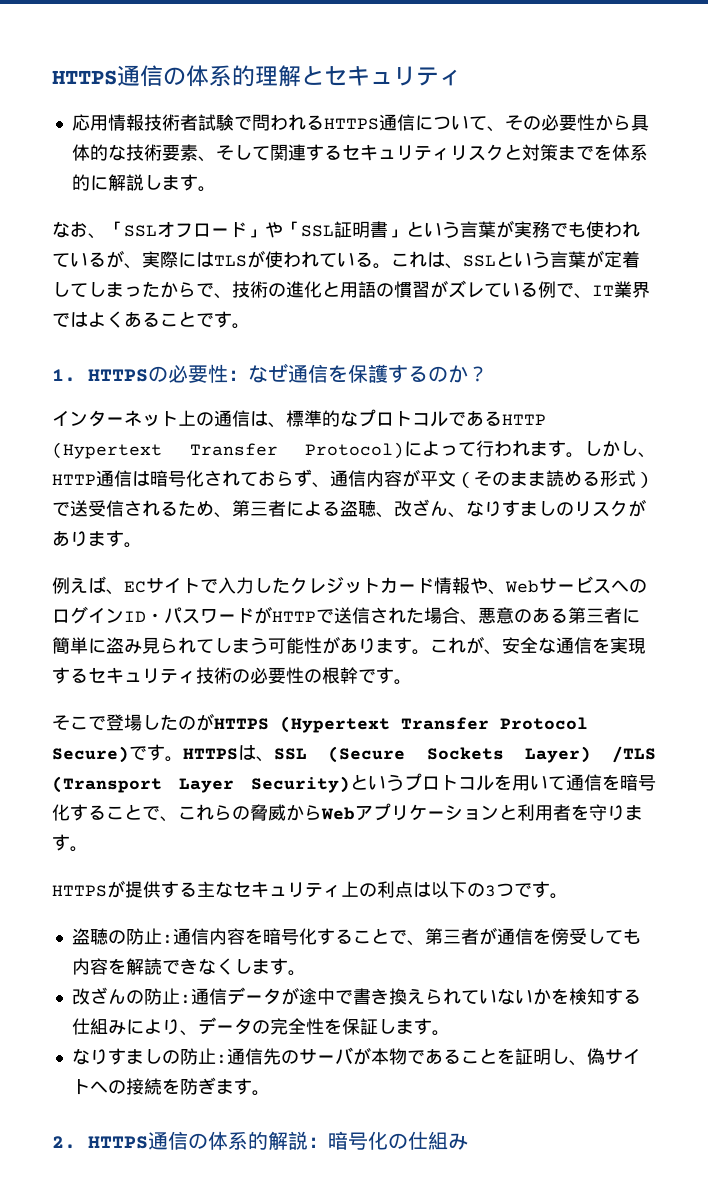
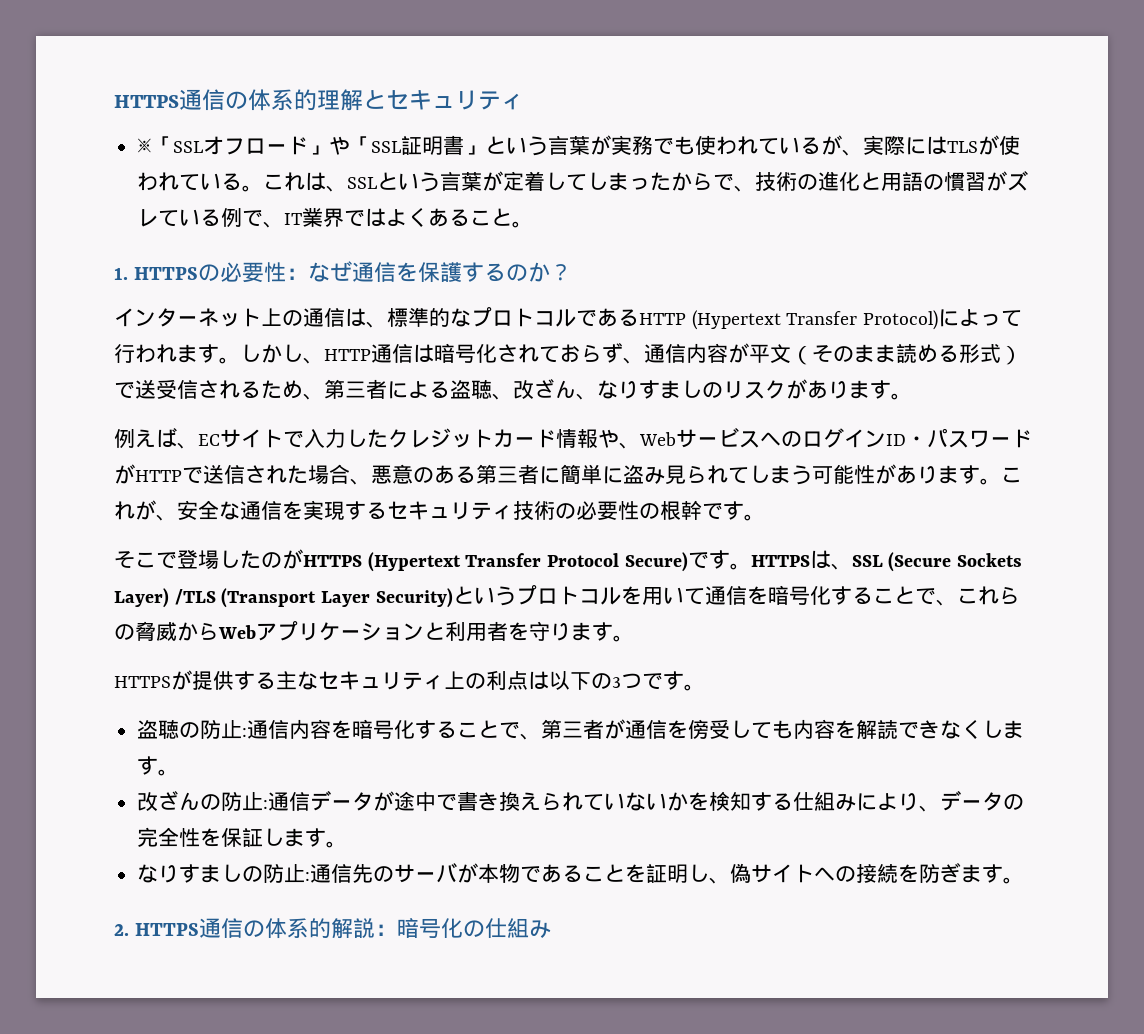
- 応用情報技術者試験で問われるHTTPS通信について、その必要性から具体的な技術要素、そして関連するセキュリティリスクと対策までを体系的に解説します。
- なお、「SSLオフロード」や「SSL証明書」という言葉が実務でも使われているが、実際にはTLSが使われている。
+ ※「SSLオフロード」や「SSL証明書」という言葉が実務でも使われているが、実際にはTLSが使われている。
- これは、SSLという言葉が定着してしまったからで、技術の進化と用語の慣習がズレている例で、IT業界ではよくあることです。
+ これは、SSLという言葉が定着してしまったからで、技術の進化と用語の慣習がズレている例で、IT業界ではよくあること。

